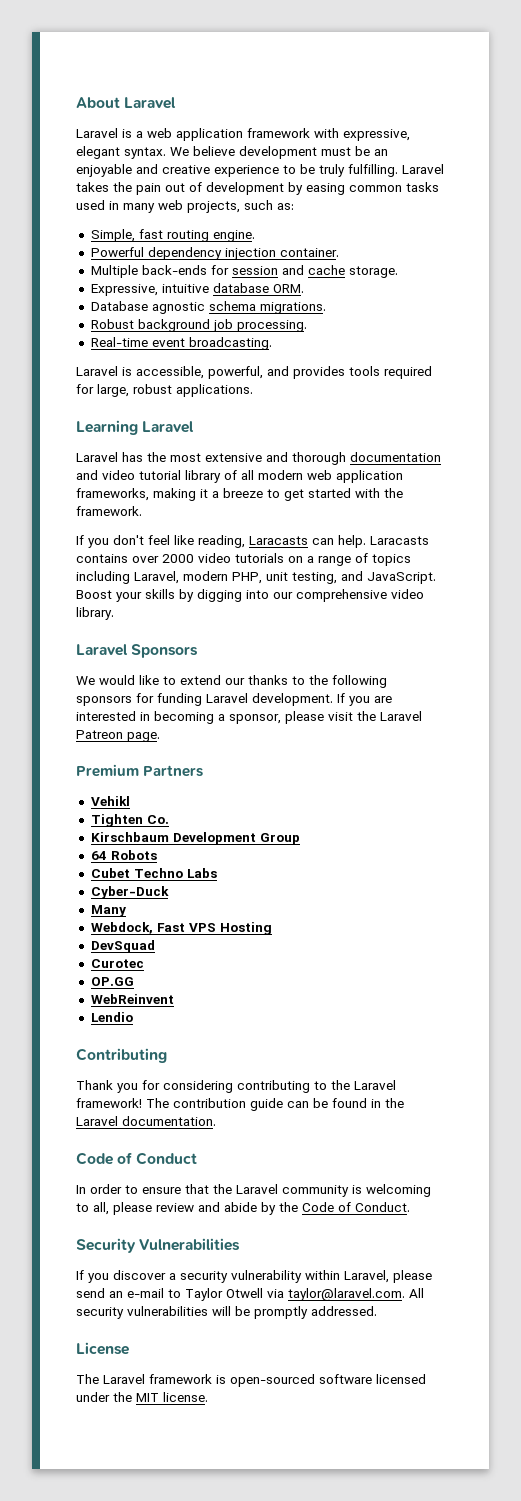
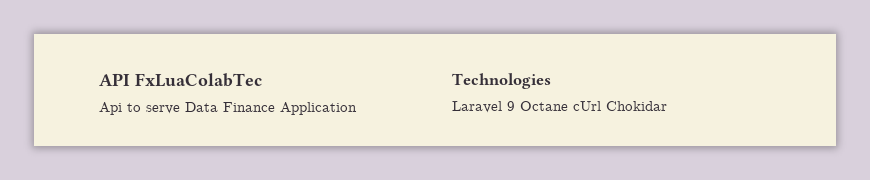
- About Laravel
- Laravel is a web application framework with expressive, elegant syntax. We believe development must be an enjoyable and creative experience to be truly fulfilling. Laravel takes the pain out of development by easing common tasks used in many web projects, such as:
- Simple, fast routing engine.
- Powerful dependency injection container.
- Multiple back-ends for session and cache storage.
- Expressive, intuitive database ORM.
- Database agnostic schema migrations.
- Robust background job processing.
- Real-time event broadcasting.
- Laravel is accessible, powerful, and provides tools required for large, robust applications.
- Learning Laravel
- Laravel has the most extensive and thorough documentation and video tutorial library of all modern web application frameworks, making it a breeze to get started with the framework.
- If you don't feel like reading, Laracasts can help. Laracasts contains over 2000 video tutorials on a range of topics including Laravel, modern PHP, unit testing, and JavaScript. Boost your skills by digging into our comprehensive video library.
- Laravel Sponsors
- We would like to extend our thanks to the following sponsors for funding Laravel development. If you are interested in becoming a sponsor, please visit the Laravel Patreon page.
- Premium Partners
- Vehikl
- Tighten Co.
- Kirschbaum Development Group
- 64 Robots
- Cubet Techno Labs
- Cyber-Duck
- Many
- Webdock, Fast VPS Hosting
- DevSquad
- Curotec
- OP.GG
- WebReinvent
- Lendio
- Contributing
- Thank you for considering contributing to the Laravel framework! The contribution guide can be found in the Laravel documentation.
- Code of Conduct
- In order to ensure that the Laravel community is welcoming to all, please review and abide by the Code of Conduct.
- Security Vulnerabilities
- If you discover a security vulnerability within Laravel, please send an e-mail to Taylor Otwell via taylor@laravel.com. All security vulnerabilities will be promptly addressed.
- License
- The Laravel framework is open-sourced software licensed under the MIT license.
+ API FxLuaColabTec
+ Api to serve Data Finance Application
+ Technologies
+ Laravel 9 Octane cUrl Chokidar

